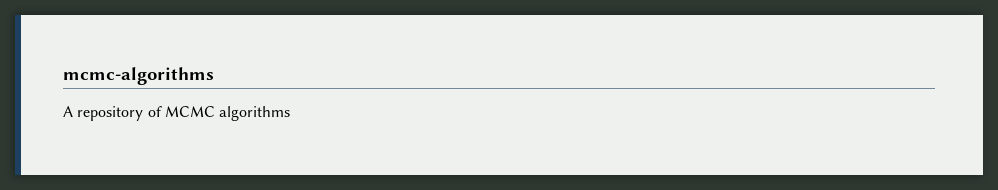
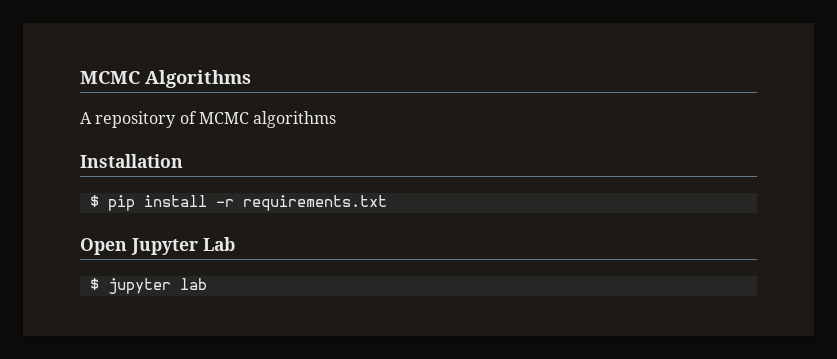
- mcmc-algorithms
+ MCMC Algorithms
+ Installation
+ $ pip install -r requirements.txt
+ Open Jupyter Lab
+ $ jupyter lab

